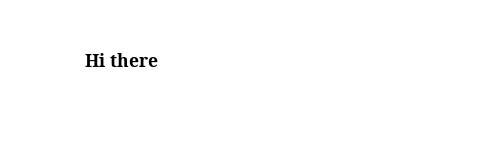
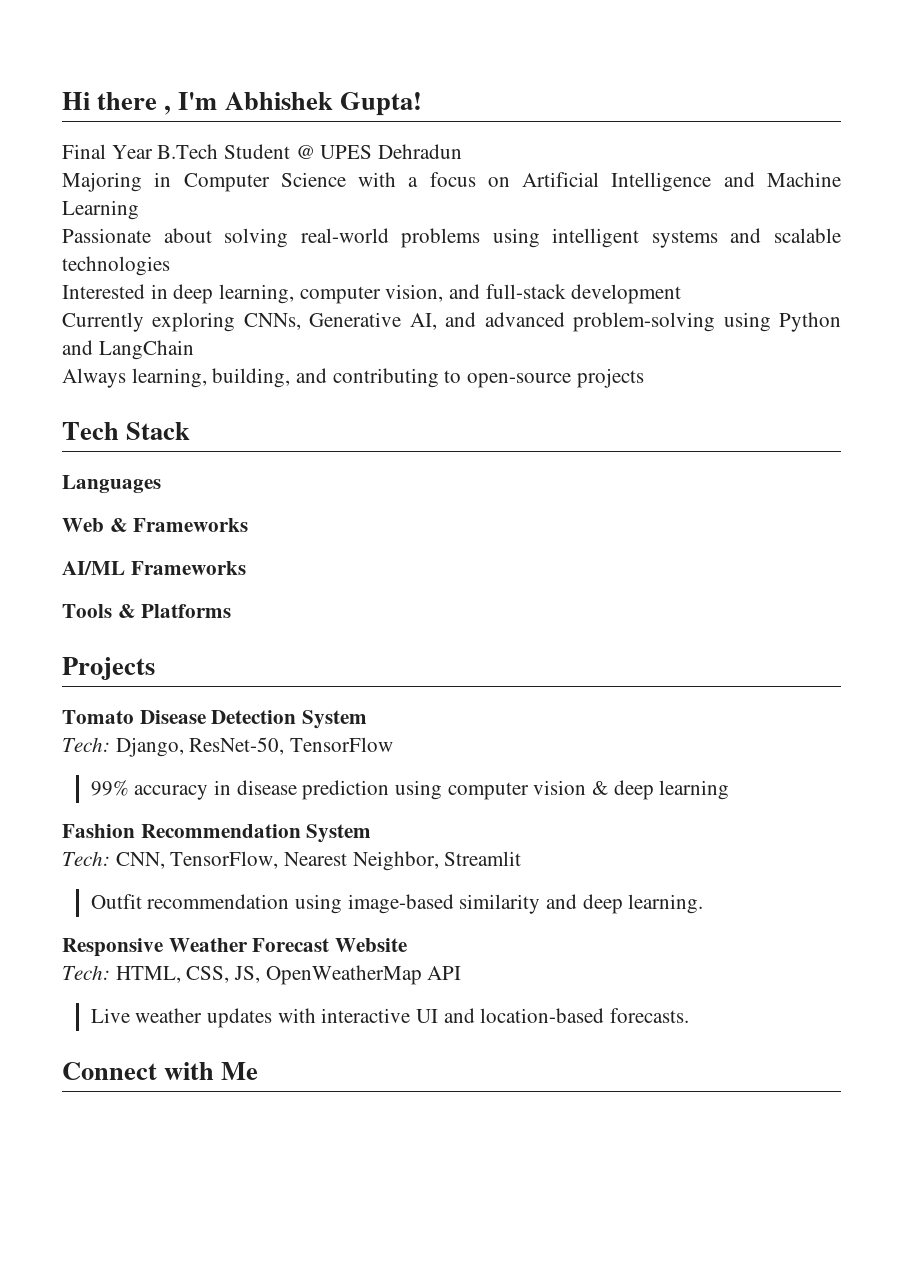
- Hi there
+ Hi there , I'm Abhishek Gupta!
+ Final Year B.Tech Student @ UPES Dehradun
+ Majoring in Computer Science with a focus on Artificial Intelligence and Machine Learning
+ Passionate about solving real-world problems using intelligent systems and scalable technologies
+ Interested in deep learning, computer vision, and full-stack development
+ Currently exploring CNNs, Generative AI, and advanced problem-solving using Python and LangChain
+ Always learning, building, and contributing to open-source projects
+ Tech Stack
+ Languages
+ Web & Frameworks
+ AI/ML Frameworks
+ Tools & Platforms
+ Projects
+ Tomato Disease Detection System
+ Tech: Django, ResNet-50, TensorFlow
+ 99% accuracy in disease prediction using computer vision & deep learning
+ Fashion Recommendation System
+ Tech: CNN, TensorFlow, Nearest Neighbor, Streamlit
+ Outfit recommendation using image-based similarity and deep learning.
+ Responsive Weather Forecast Website
+ Tech: HTML, CSS, JS, OpenWeatherMap API
+ Live weather updates with interactive UI and location-based forecasts.
+ Connect with Me

